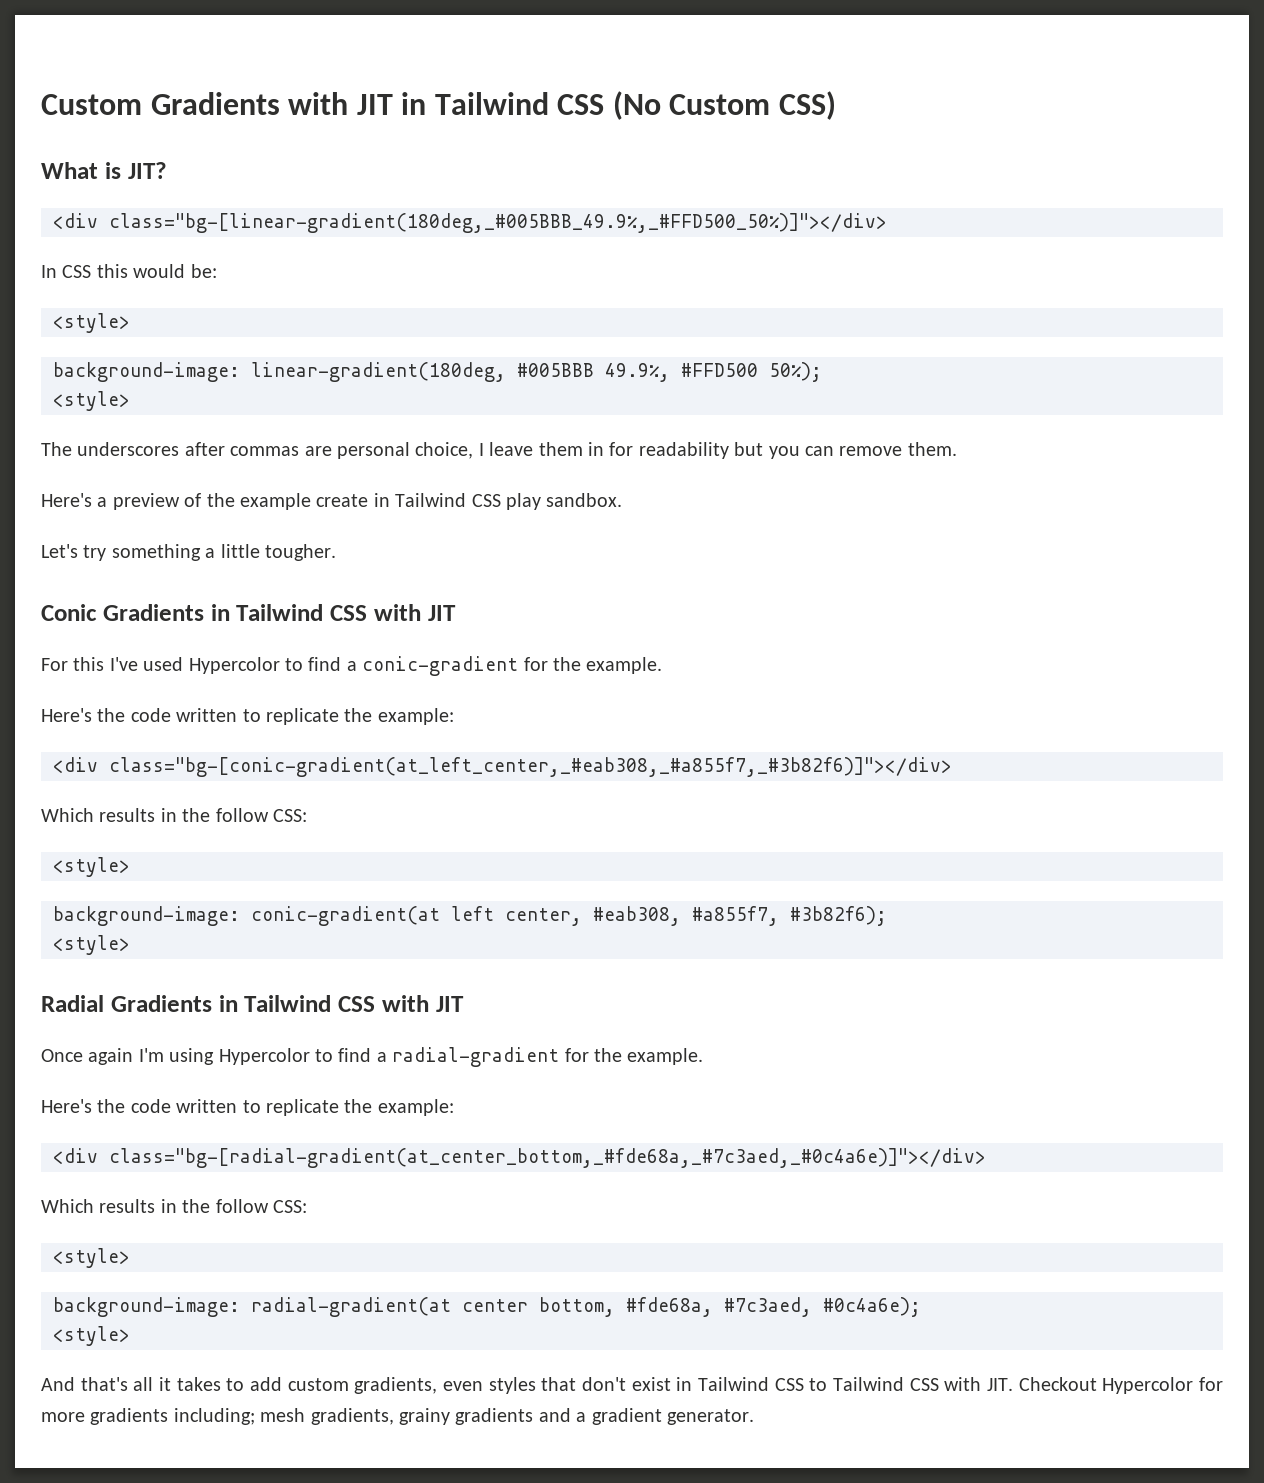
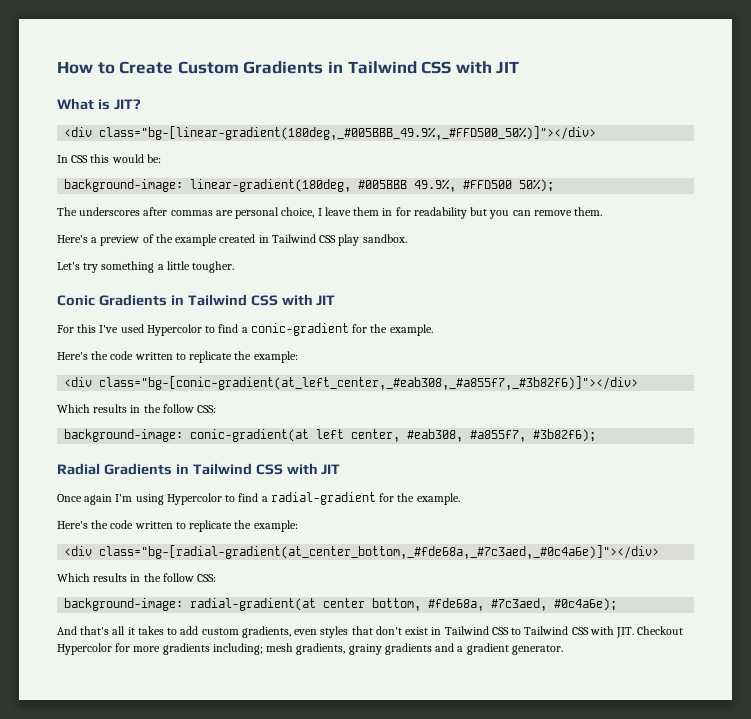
- Custom Gradients with JIT in Tailwind CSS (No Custom CSS)
+ How to Create Custom Gradients in Tailwind CSS with JIT
  In CSS this would be:
- <style>
  background-image: linear-gradient(180deg, #005BBB 49.9%, #FFD500 50%);
- <style>
- Here's a preview of the example create in Tailwind CSS play sandbox.
+ Here's a preview of the example created in Tailwind CSS play sandbox.
  <div class="bg-[conic-gradient(at_left_center,_#eab308,_#a855f7,_#3b82f6)]"></div>
  Which results in the follow CSS:
- <style>
  background-image: conic-gradient(at left center, #eab308, #a855f7, #3b82f6);
- <style>
  <div class="bg-[radial-gradient(at_center_bottom,_#fde68a,_#7c3aed,_#0c4a6e)]"></div>
  Which results in the follow CSS:
- <style>
  background-image: radial-gradient(at center bottom, #fde68a, #7c3aed, #0c4a6e);
- <style>

